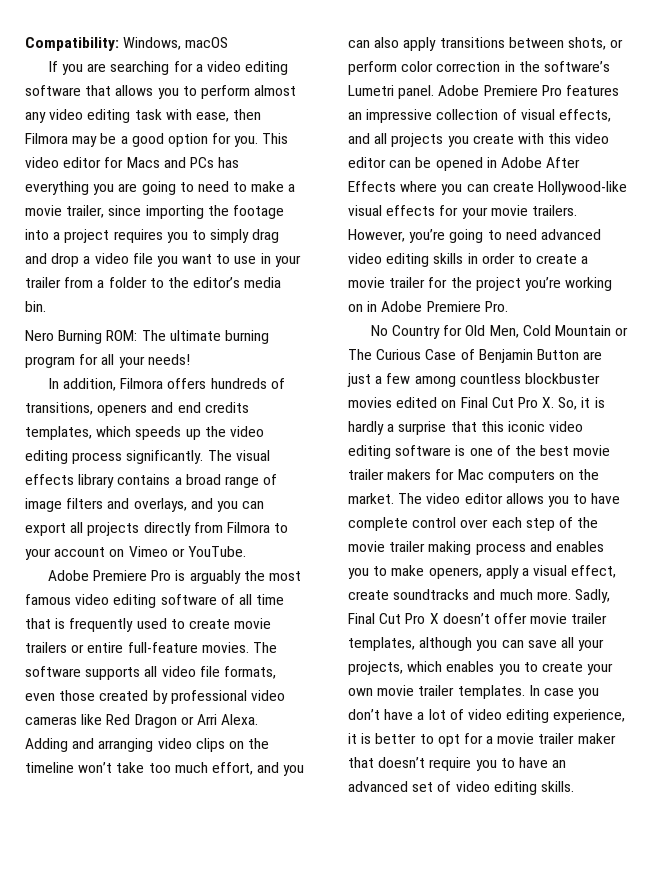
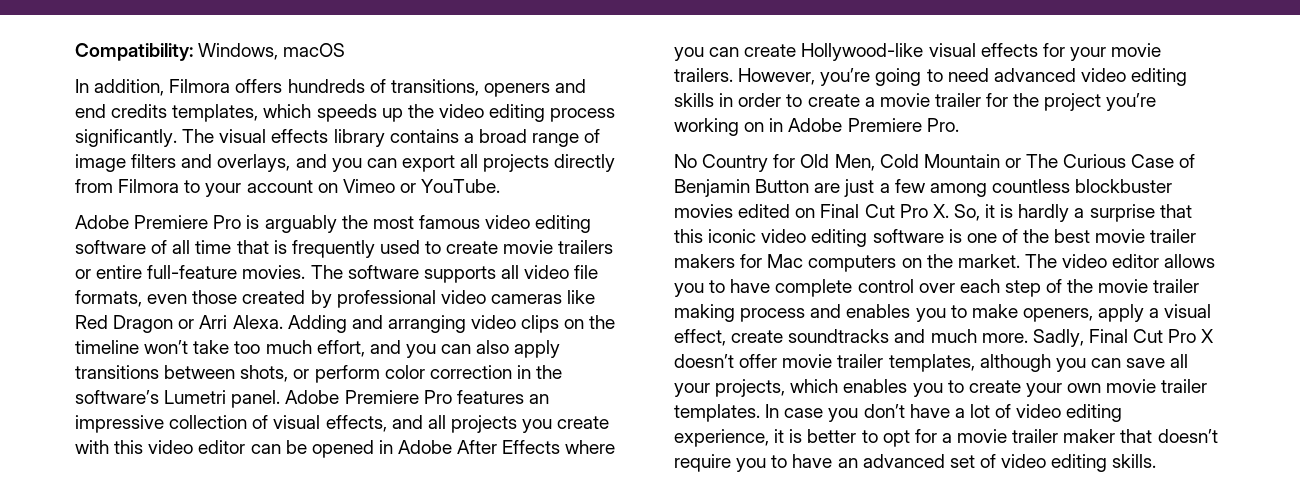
- If you are searching for a video editing software that allows you to perform almost any video editing task with ease, then Filmora may be a good option for you. This video editor for Macs and PCs has everything you are going to need to make a movie trailer, since importing the footage into a project requires you to simply drag and drop a video file you want to use in your trailer from a folder to the editor’s media bin.
- Nero Burning ROM: The ultimate burning program for all your needs!

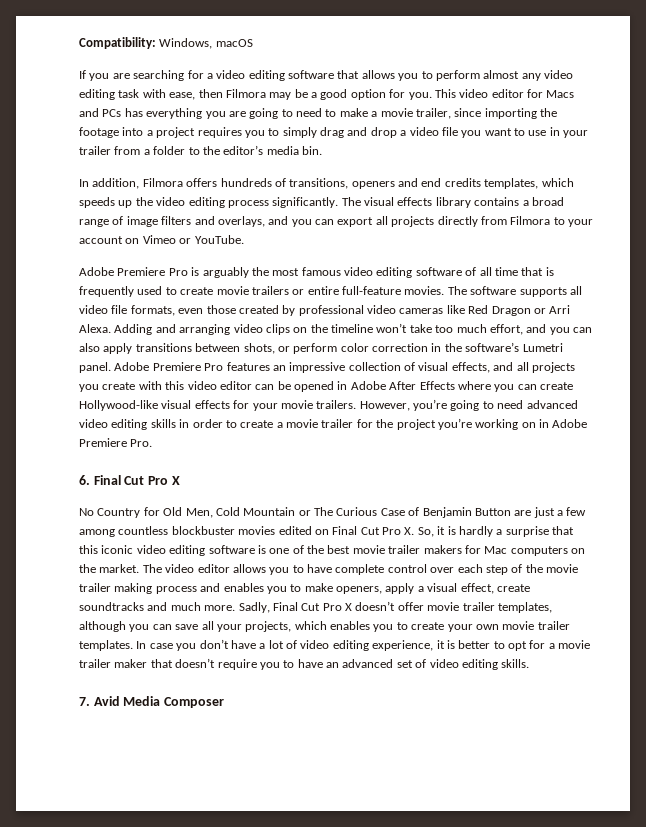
+ If you are searching for a video editing software that allows you to perform almost any video editing task with ease, then Filmora may be a good option for you. This video editor for Macs and PCs has everything you are going to need to make a movie trailer, since importing the footage into a project requires you to simply drag and drop a video file you want to use in your trailer from a folder to the editor’s media bin.
+ 6. Final Cut Pro X
+ 7. Avid Media Composer

